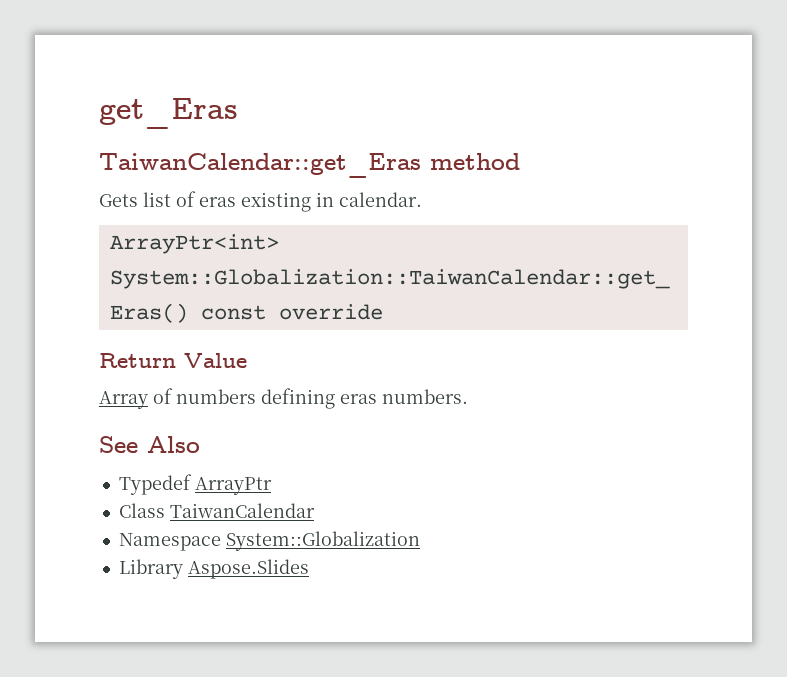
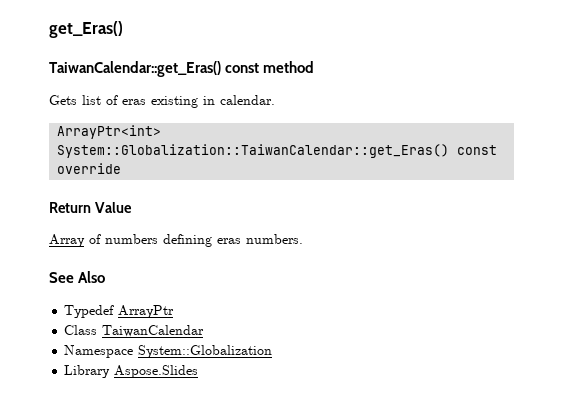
- get_Eras
- TaiwanCalendar::get_Eras method
+ get_Eras()
+ TaiwanCalendar::get_Eras() const method

